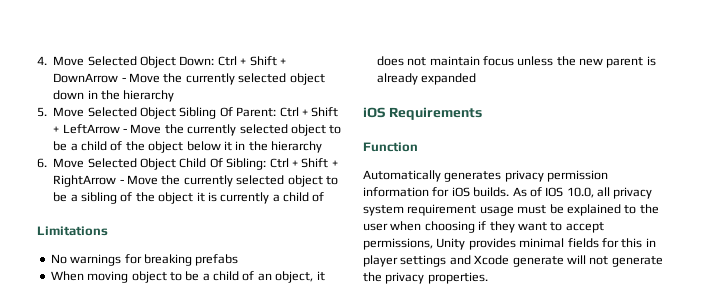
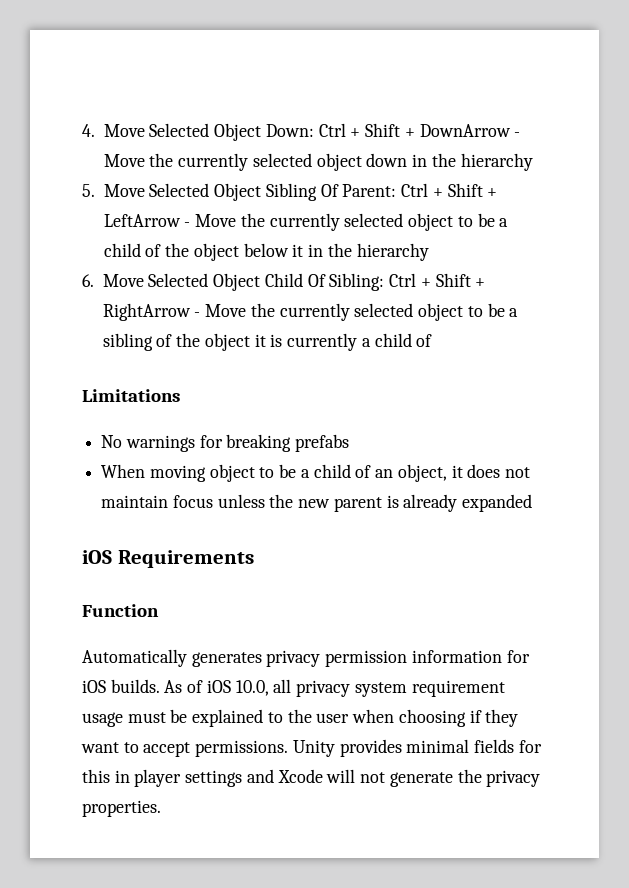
- As of IOS 10.0, all privacy system requirement usage must be explained to the user when choosing if they want to accept permissions, Unity provides minimal fields for this in player settings and Xcode generate will not generate the privacy properties.
+ As of iOS 10.0, all privacy system requirement usage must be explained to the user when choosing if they want to accept permissions. Unity provides minimal fields for this in player settings and Xcode will not generate the privacy properties.

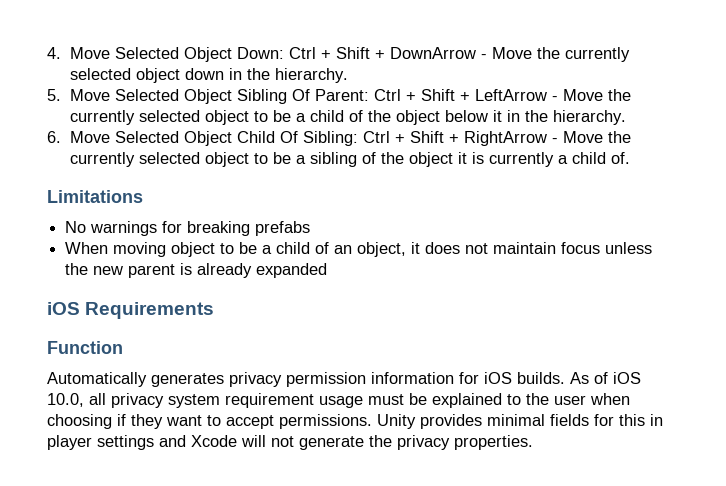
- 4. Move Selected Object Down: Ctrl + Shift + DownArrow - Move the currently selected object down in the hierarchy
+ 4. Move Selected Object Down: Ctrl + Shift + DownArrow - Move the currently selected object down in the hierarchy.
- 5. Move Selected Object Sibling Of Parent: Ctrl + Shift + LeftArrow - Move the currently selected object to be a child of the object below it in the hierarchy
+ 5. Move Selected Object Sibling Of Parent: Ctrl + Shift + LeftArrow - Move the currently selected object to be a child of the object below it in the hierarchy.
- 6. Move Selected Object Child Of Sibling: Ctrl + Shift + RightArrow - Move the currently selected object to be a sibling of the object it is currently a child of
+ 6. Move Selected Object Child Of Sibling: Ctrl + Shift + RightArrow - Move the currently selected object to be a sibling of the object it is currently a child of.

